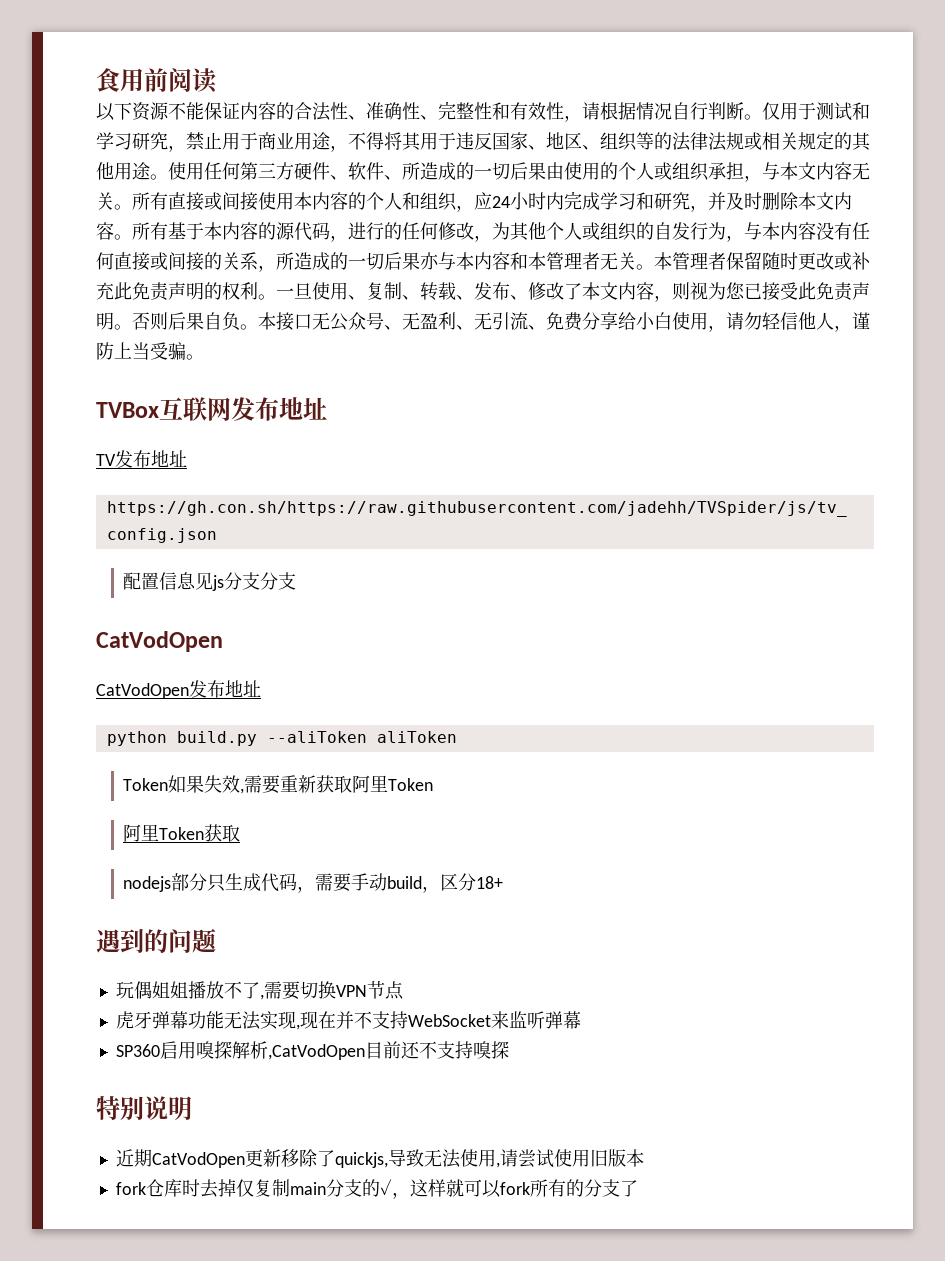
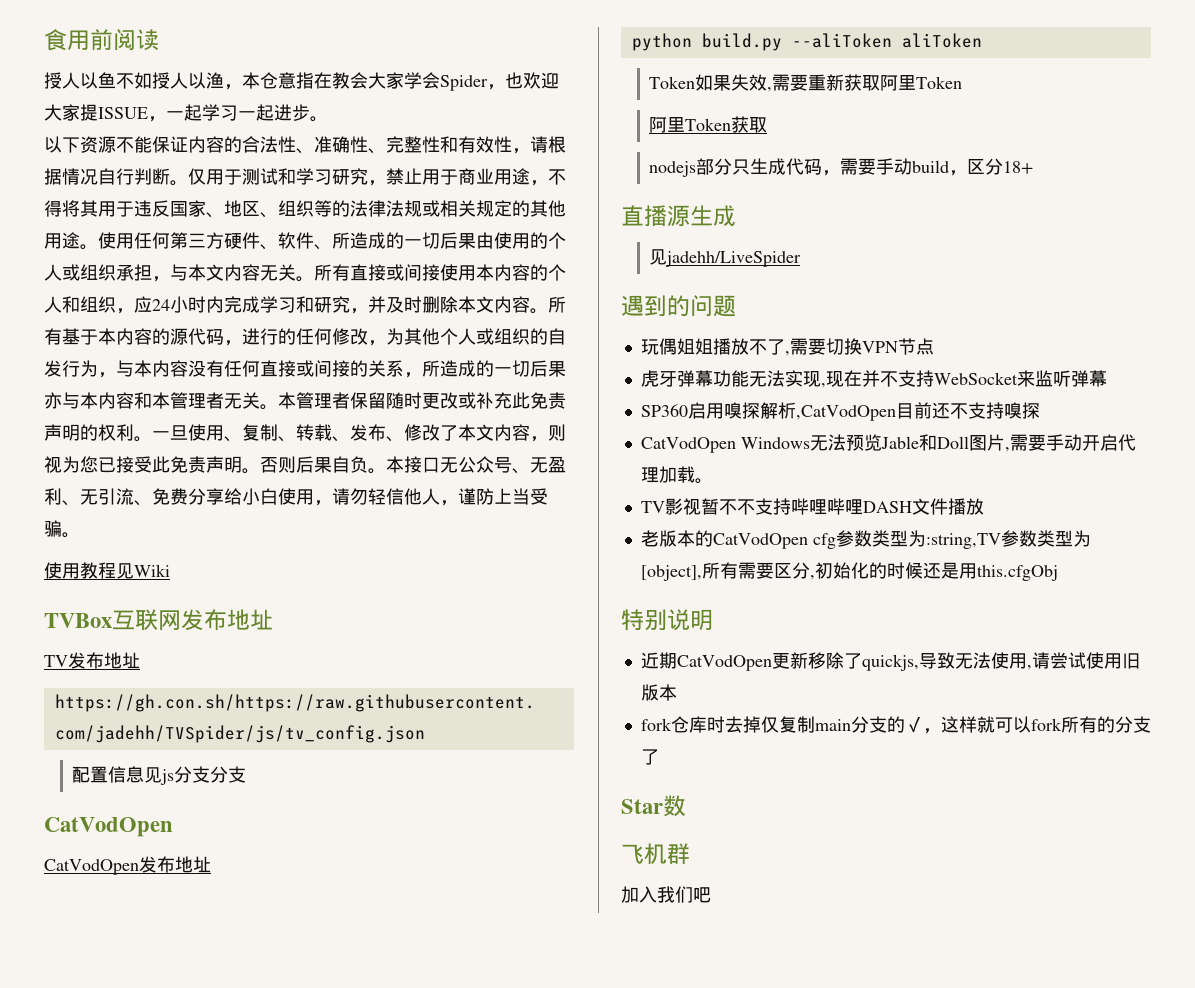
+ 授人以鱼不如授人以渔，本仓意指在教会大家学会Spider，也欢迎大家提ISSUE，一起学习一起进步。
+ 使用教程见Wiki
+ 直播源生成
+ 见jadehh/LiveSpider
+ CatVodOpen Windows无法预览Jable和Doll图片,需要手动开启代理加载。
+ TV影视暂不不支持哔哩哔哩DASH文件播放
+ 老版本的CatVodOpen cfg参数类型为:string,TV参数类型为[object],所有需要区分,初始化的时候还是用this.cfgObj
+ Star数
+ 飞机群
+ 加入我们吧

